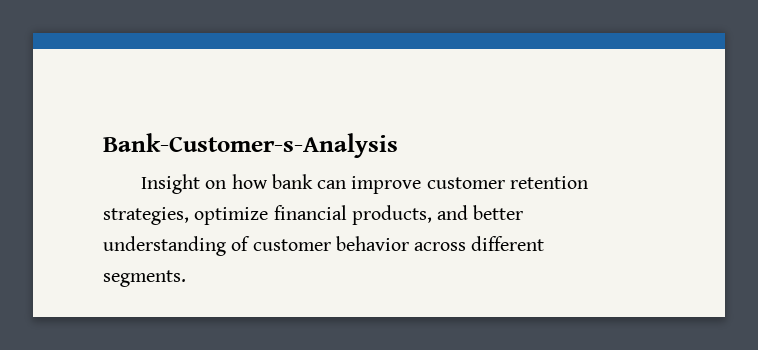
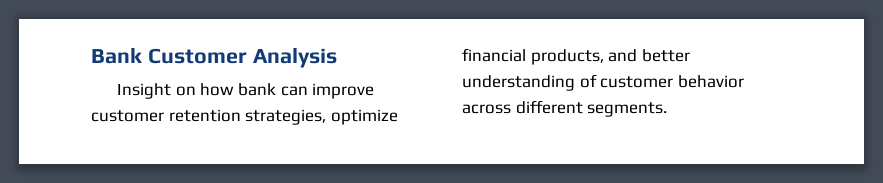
- Bank-Customer-s-Analysis
+ Bank Customer Analysis

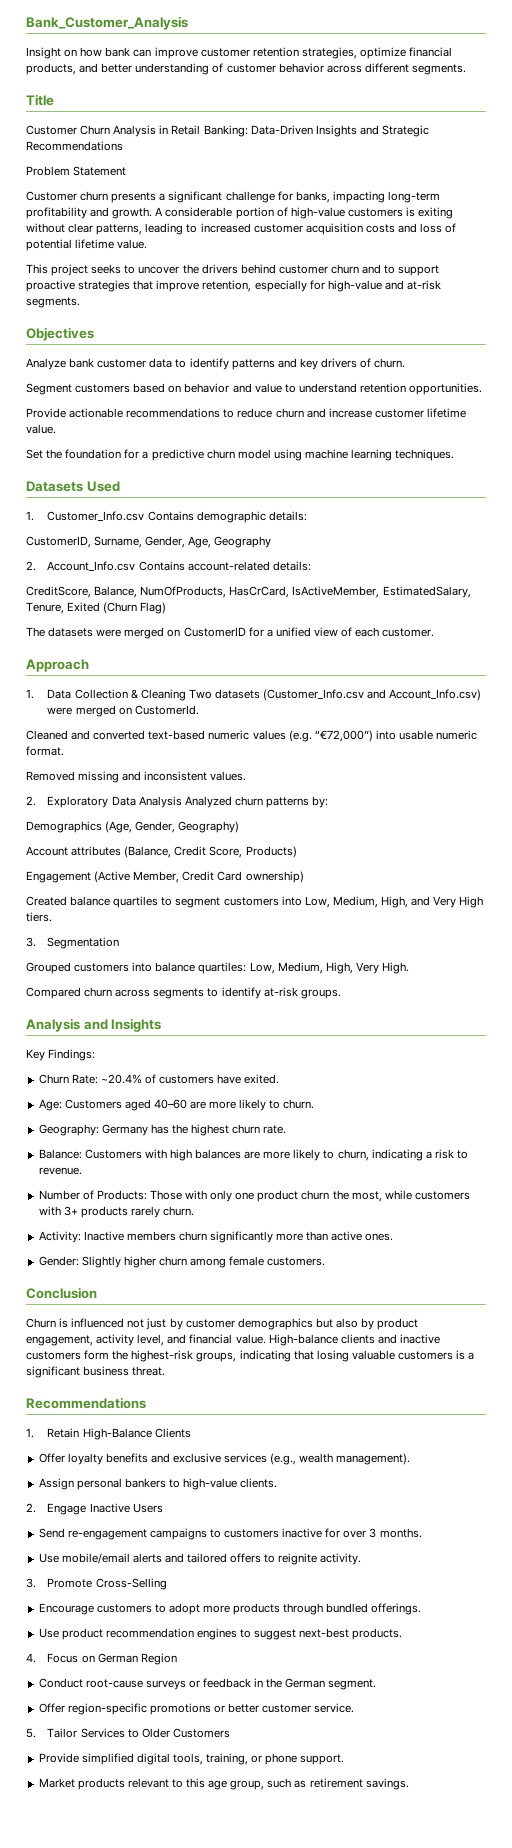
- Bank Customer Analysis
+ Bank_Customer_Analysis
+ Title
+ Customer Churn Analysis in Retail Banking: Data-Driven Insights and Strategic Recommendations
+ Problem Statement
+ Customer churn presents a significant challenge for banks, impacting long-term profitability and growth. A considerable portion of high-value customers is exiting without clear patterns, leading to increased customer acquisition costs and loss of potential lifetime value.
+ This project seeks to uncover the drivers behind customer churn and to support proactive strategies that improve retention, especially for high-value and at-risk segments.
+ Objectives
+ Analyze bank customer data to identify patterns and key drivers of churn.
+ Segment customers based on behavior and value to understand retention opportunities.
+ Provide actionable recommendations to reduce churn and increase customer lifetime value.
+ Set the foundation for a predictive churn model using machine learning techniques.
+ Datasets Used
+ 1. Customer_Info.csv Contains demographic details:
+ CustomerID, Surname, Gender, Age, Geography
+ 2. Account_Info.csv Contains account-related details:
+ CreditScore, Balance, NumOfProducts, HasCrCard, IsActiveMember, EstimatedSalary, Tenure, Exited (Churn Flag)
+ The datasets were merged on CustomerID for a unified view of each customer.
+ Approach
+ 1. Data Collection & Cleaning Two datasets (Customer_Info.csv and Account_Info.csv) were merged on CustomerId.
+ Cleaned and converted text-based numeric values (e.g. “€72,000”) into usable numeric format.
+ Removed missing and inconsistent values.
+ 2. Exploratory Data Analysis Analyzed churn patterns by:
+ Demographics (Age, Gender, Geography)
+ Account attributes (Balance, Credit Score, Products)
+ Engagement (Active Member, Credit Card ownership)
+ Created balance quartiles to segment customers into Low, Medium, High, and Very High tiers.
+ 3. Segmentation
+ Grouped customers into balance quartiles: Low, Medium, High, Very High.
+ Compared churn across segments to identify at-risk groups.
+ Analysis and Insights
+ Key Findings:
+ Churn Rate: ~20.4% of customers have exited.
+ Age: Customers aged 40–60 are more likely to churn.
+ Geography: Germany has the highest churn rate.
+ Balance: Customers with high balances are more likely to churn, indicating a risk to revenue.
+ Number of Products: Those with only one product churn the most, while customers with 3+ products rarely churn.
+ Activity: Inactive members churn significantly more than active ones.
+ Gender: Slightly higher churn among female customers.
+ Conclusion
+ Churn is influenced not just by customer demographics but also by product engagement, activity level, and financial value. High-balance clients and inactive customers form the highest-risk groups, indicating that losing valuable customers is a significant business threat.
+ Recommendations
+ 1. Retain High-Balance Clients
+ Offer loyalty benefits and exclusive services (e.g., wealth management).
+ Assign personal bankers to high-value clients.
+ 2. Engage Inactive Users
+ Send re-engagement campaigns to customers inactive for over 3 months.
+ Use mobile/email alerts and tailored offers to reignite activity.
+ 3. Promote Cross-Selling
+ Encourage customers to adopt more products through bundled offerings.
+ Use product recommendation engines to suggest next-best products.
+ 4. Focus on German Region
+ Conduct root-cause surveys or feedback in the German segment.
+ Offer region-specific promotions or better customer service.
+ 5. Tailor Services to Older Customers
+ Provide simplified digital tools, training, or phone support.
+ Market products relevant to this age group, such as retirement savings.

